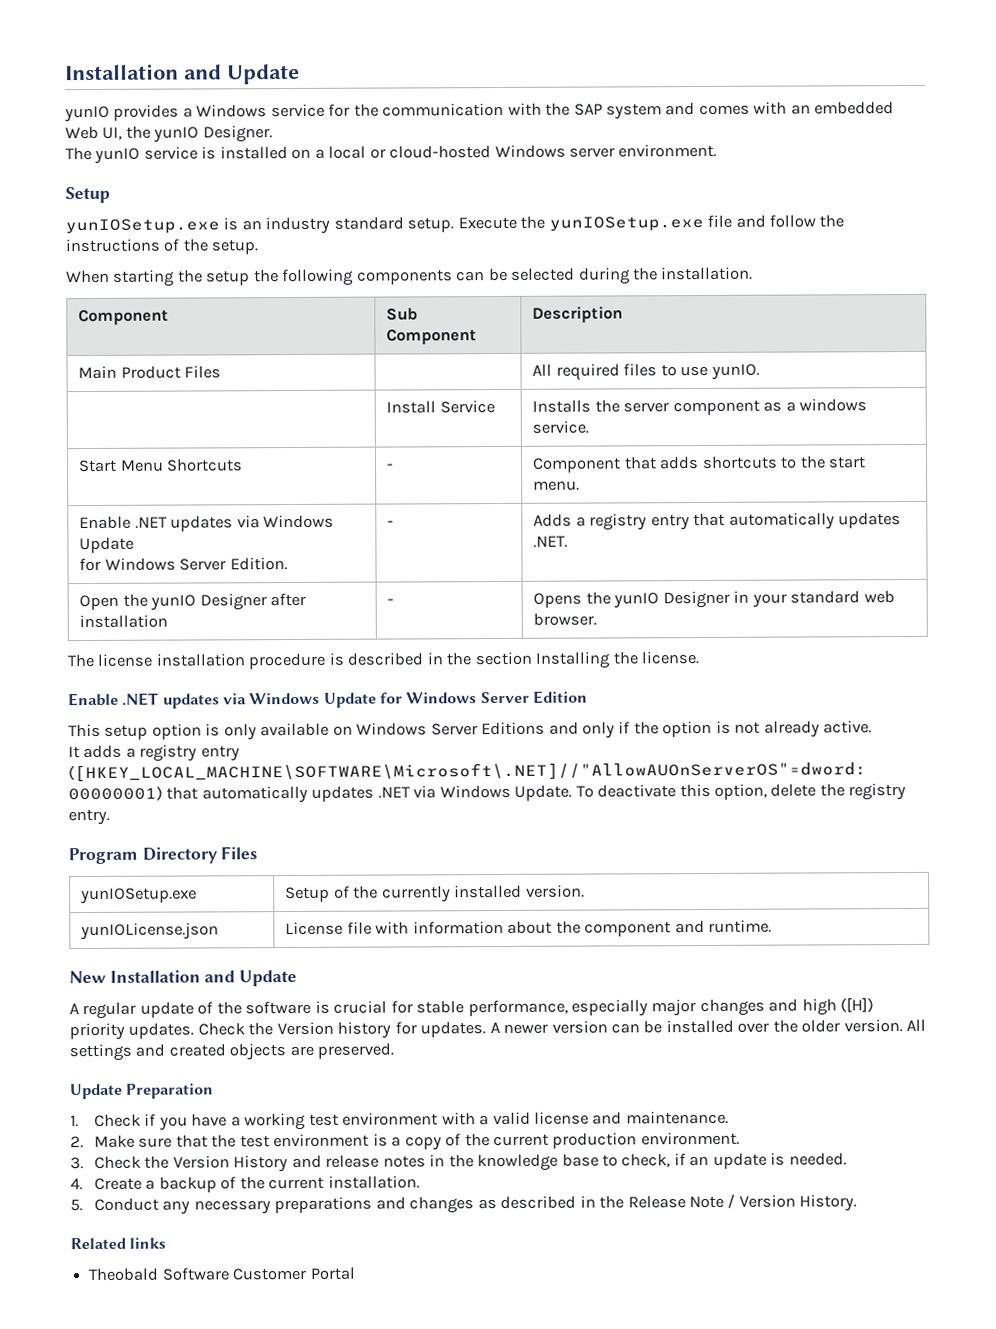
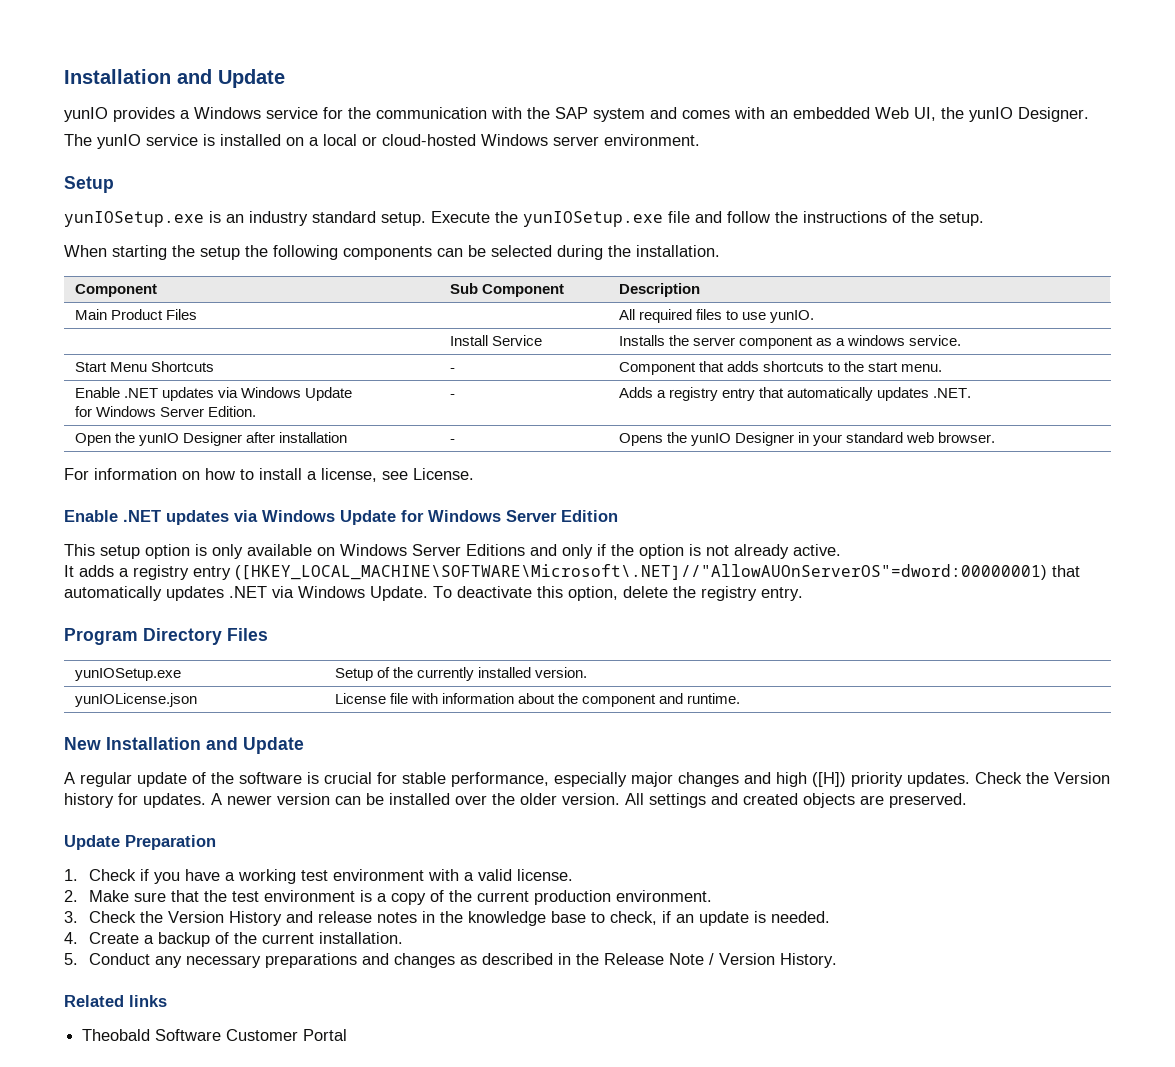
- The license installation procedure is described in the section Installing the license.
+ For information on how to install a license, see License.
- 1. Check if you have a working test environment with a valid license and maintenance.
+ 1. Check if you have a working test environment with a valid license.

